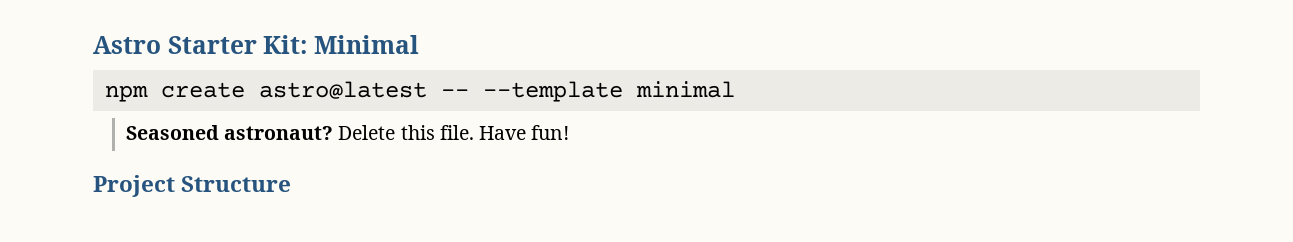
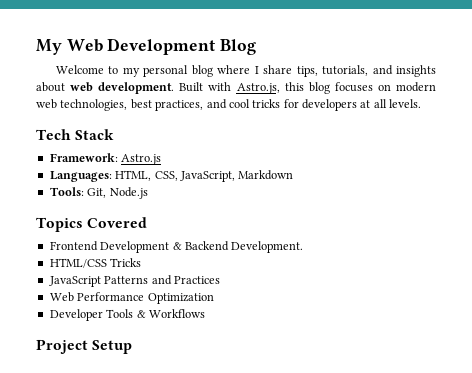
- Astro Starter Kit: Minimal
- npm create astro@latest -- --template minimal
- Seasoned astronaut? Delete this file. Have fun!
+ My Web Development Blog
+ Welcome to my personal blog where I share tips, tutorials, and insights about web development. Built with Astro.js, this blog focuses on modern web technologies, best practices, and cool tricks for developers at all levels.
+ Tech Stack
+ Framework: Astro.js
+ Languages: HTML, CSS, JavaScript, Markdown
+ Tools: Git, Node.js
+ Topics Covered
+ Frontend Development & Backend Development.
+ HTML/CSS Tricks
+ JavaScript Patterns and Practices
+ Web Performance Optimization
+ Developer Tools & Workflows
- Project Structure
+ Project Setup

